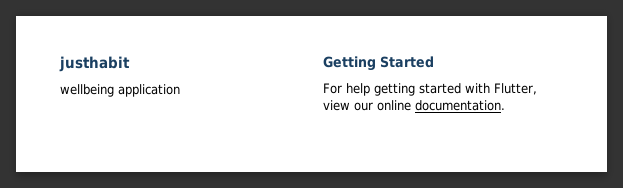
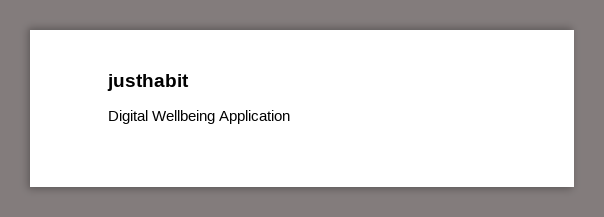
- wellbeing application
- Getting Started
- For help getting started with Flutter, view our online documentation.
+ Digital Wellbeing Application

